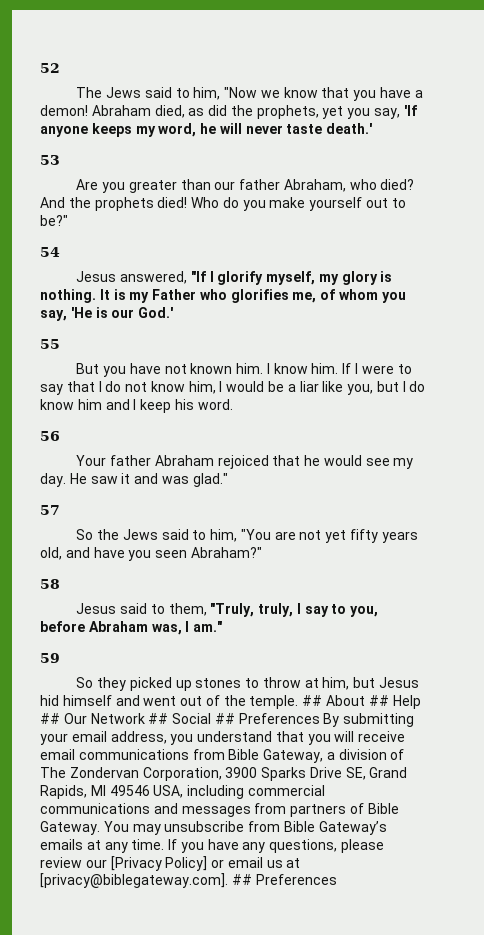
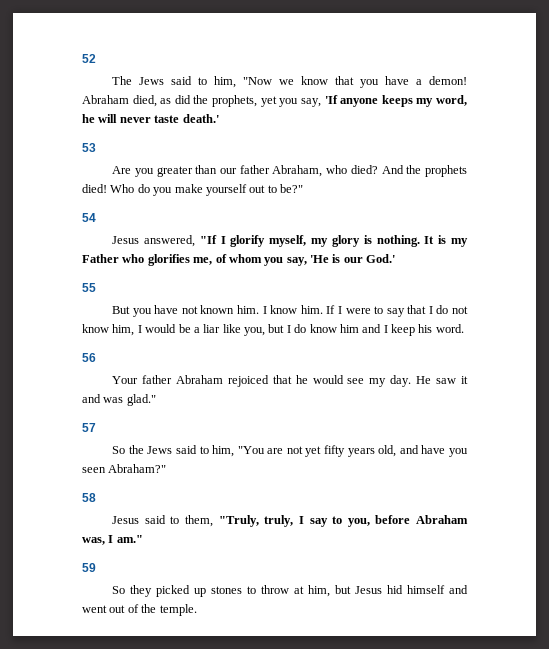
- ## About ## Help ## Our Network ## Social ## Preferences By submitting your email address, you understand that you will receive email communications from Bible Gateway, a division of The Zondervan Corporation, 3900 Sparks Drive SE, Grand Rapids, MI 49546 USA, including commercial communications and messages from partners of Bible Gateway. You may unsubscribe from Bible Gateway’s emails at any time. If you have any questions, please review our [Privacy Policy] or email us at [privacy@biblegateway.com]. ## Preferences

